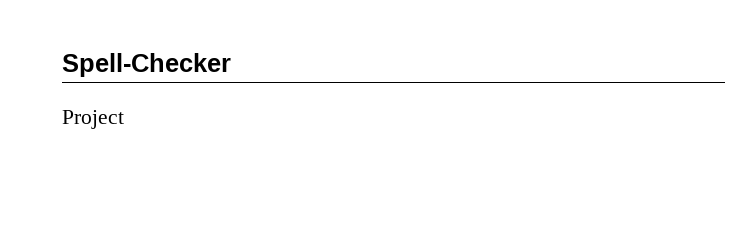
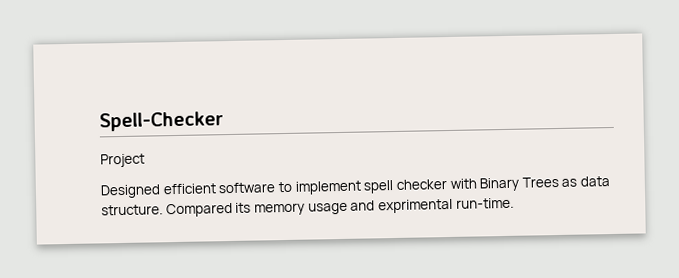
+ Designed efficient software to implement spell checker with Binary Trees as data structure. Compared its memory usage and exprimental run-time.

